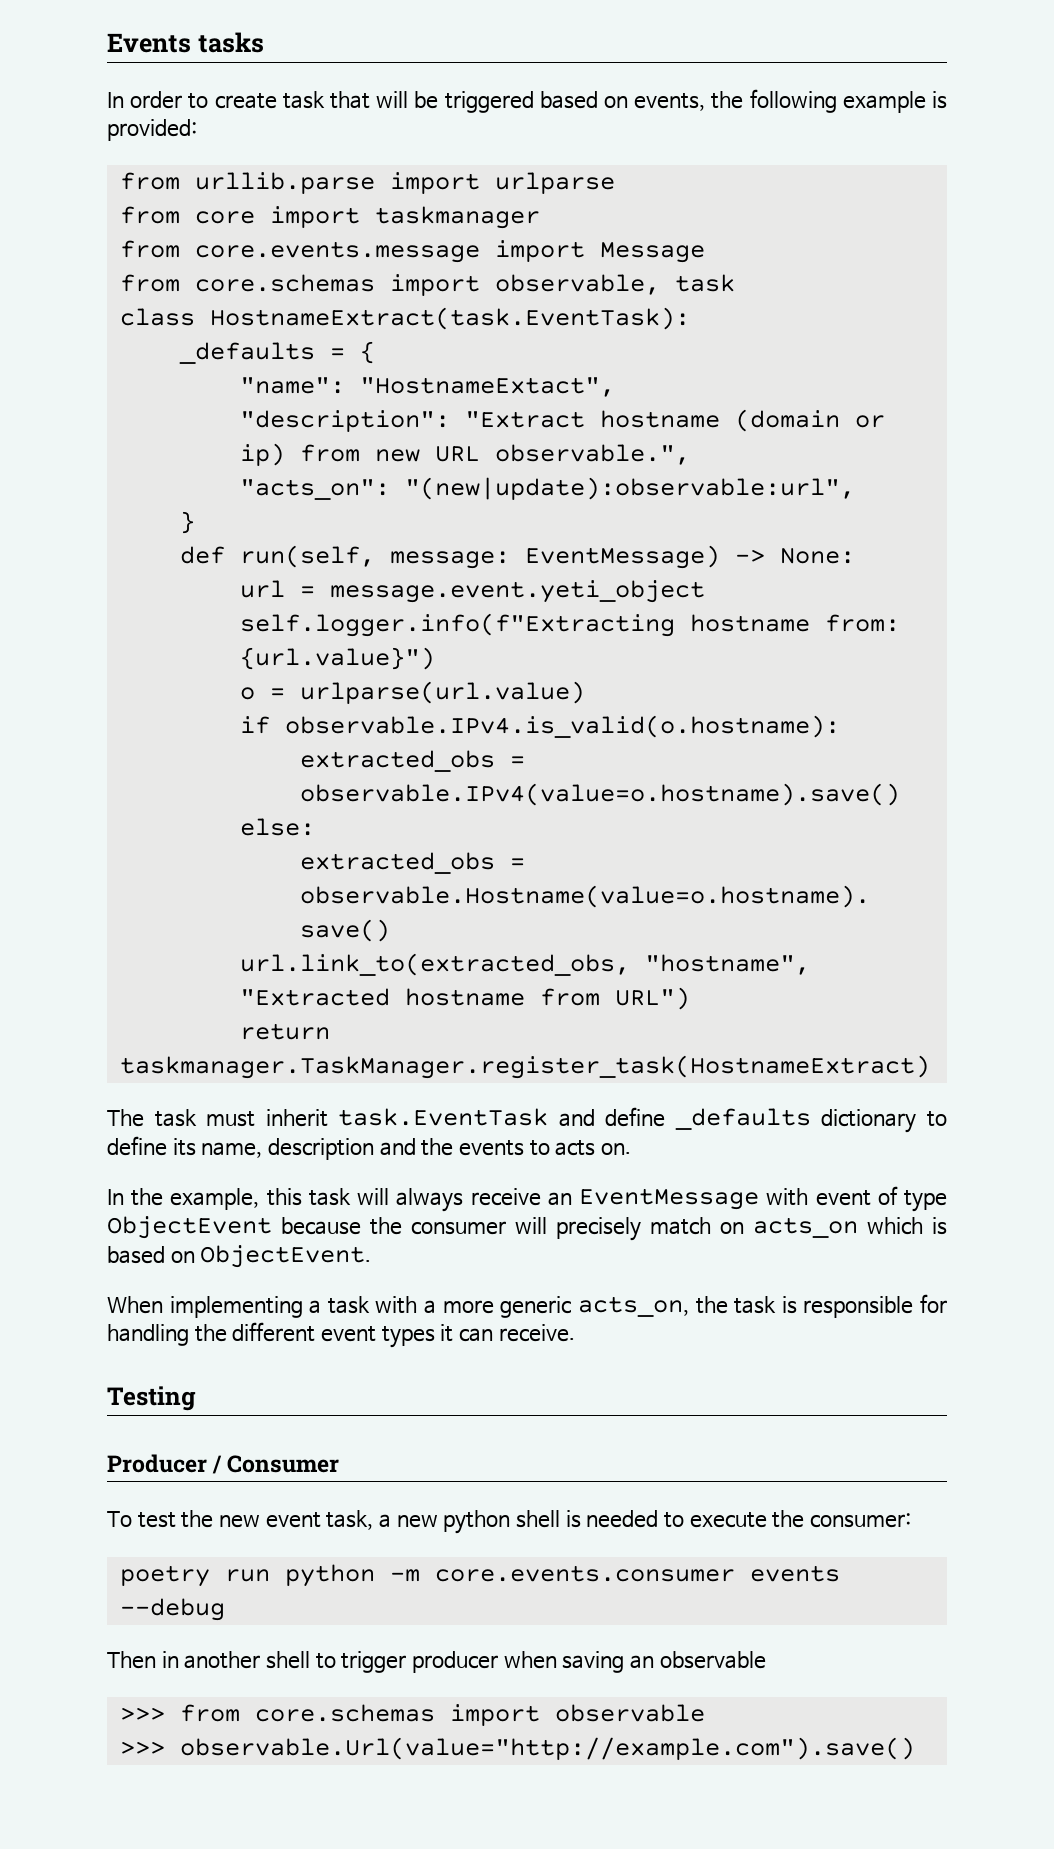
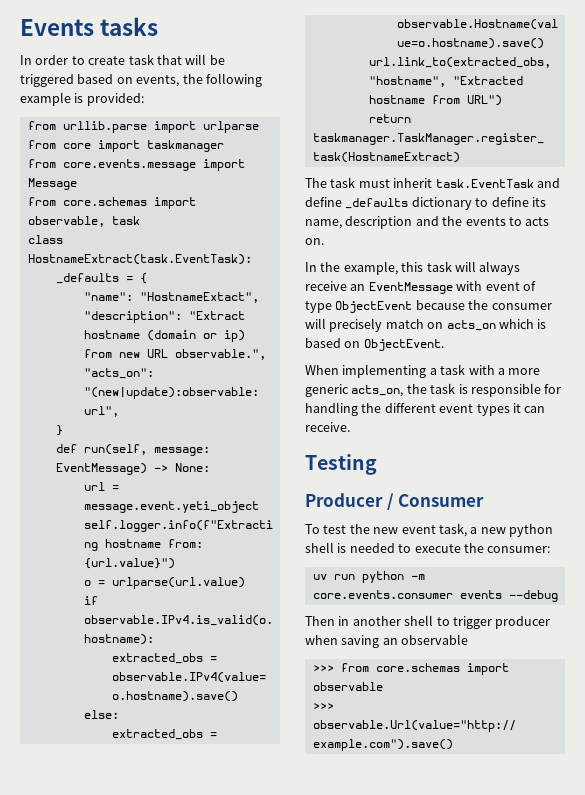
- poetry run python -m core.events.consumer events --debug
+ uv run python -m core.events.consumer events --debug

